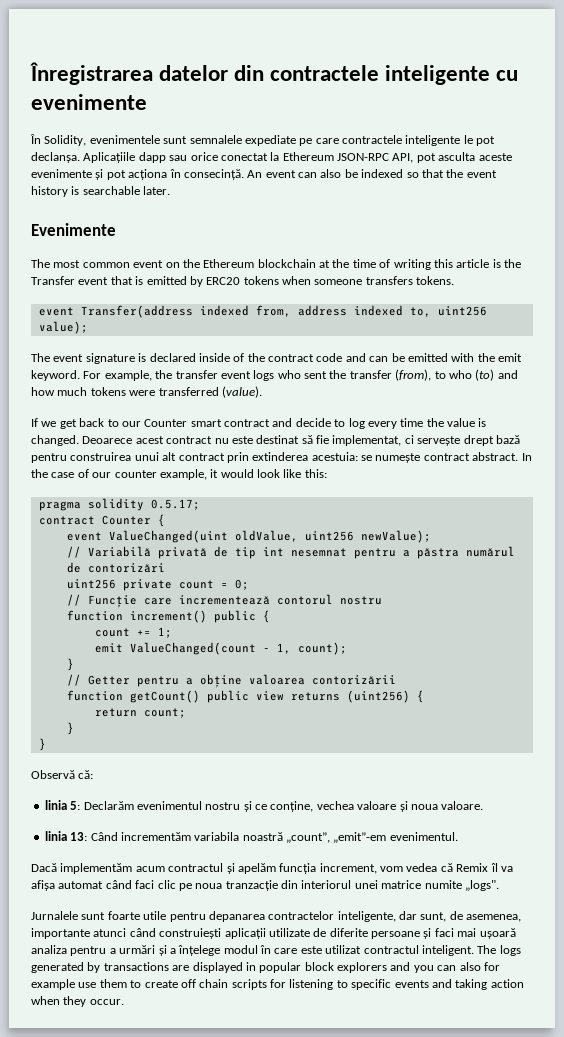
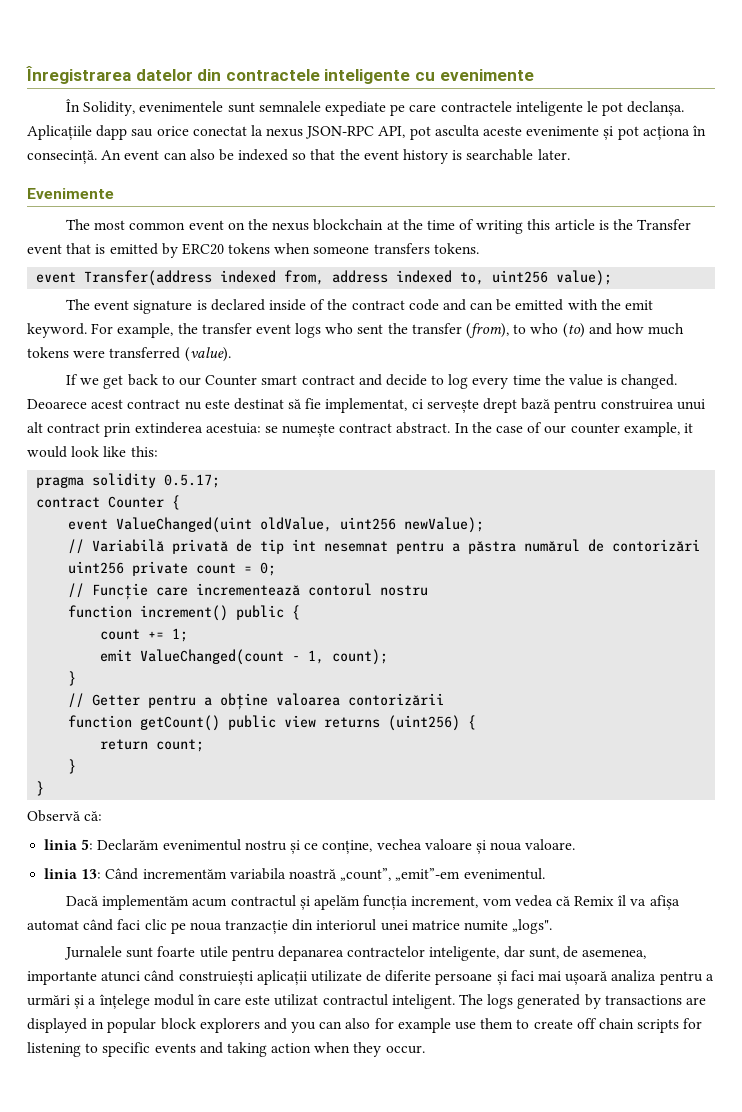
- Aplicațiile dapp sau orice conectat la Ethereum JSON-RPC API, pot asculta aceste evenimente și pot acționa în consecință.
+ Aplicațiile dapp sau orice conectat la nexus JSON-RPC API, pot asculta aceste evenimente și pot acționa în consecință.
- The most common event on the Ethereum blockchain at the time of writing this article is the Transfer event that is emitted by ERC20 tokens when someone transfers tokens.
+ The most common event on the nexus blockchain at the time of writing this article is the Transfer event that is emitted by ERC20 tokens when someone transfers tokens.

